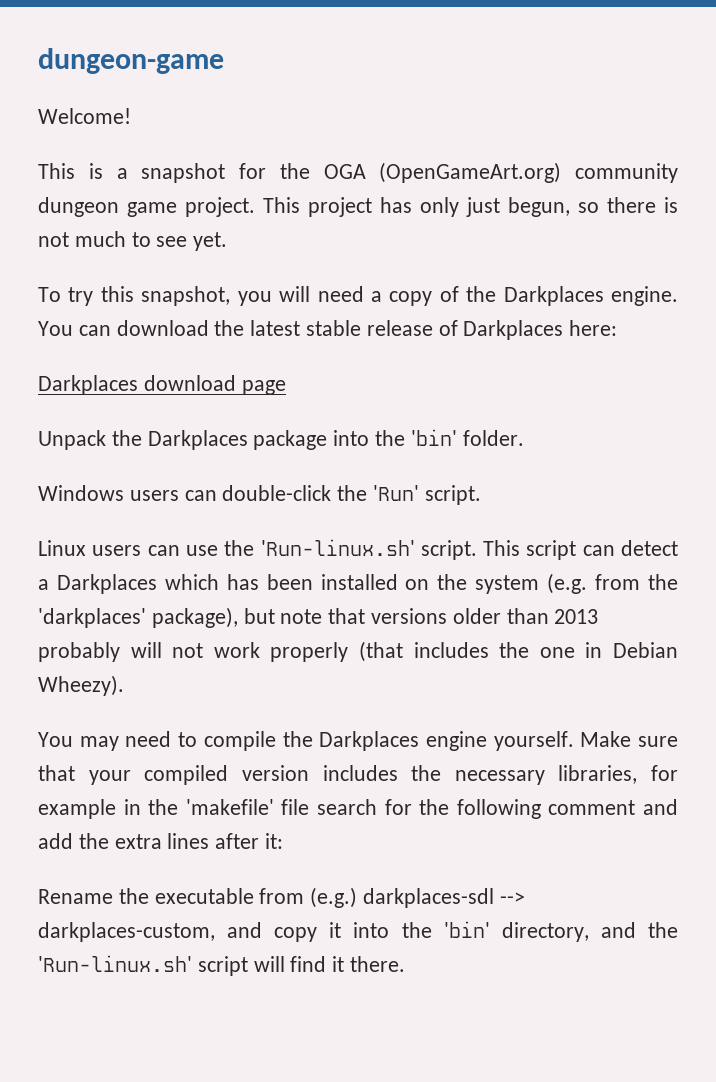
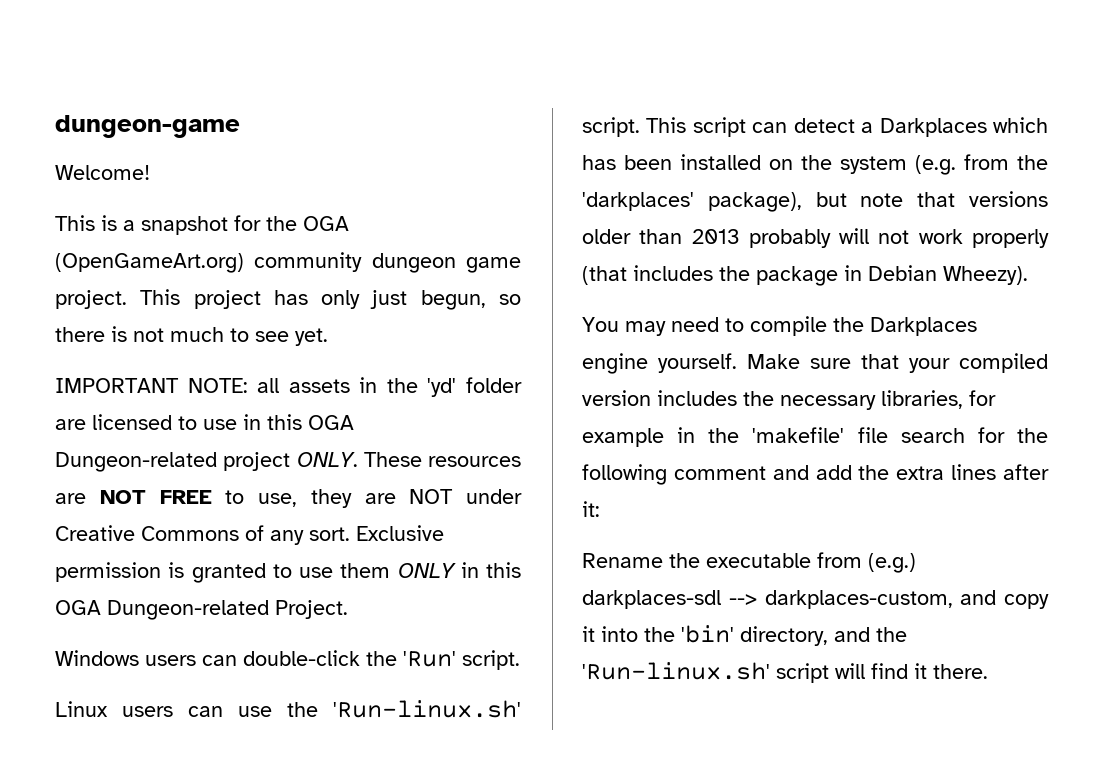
- To try this snapshot, you will need a copy of the Darkplaces engine. You can download the latest stable release of Darkplaces here:
- Darkplaces download page
- Unpack the Darkplaces package into the 'bin' folder.
+ IMPORTANT NOTE: all assets in the 'yd' folder are licensed to use in this OGA Dungeon-related project ONLY. These resources are NOT FREE to use, they are NOT under Creative Commons of any sort. Exclusive permission is granted to use them ONLY in this OGA Dungeon-related Project.
- This script can detect a Darkplaces which has been installed on the system (e.g. from the 'darkplaces' package), but note that versions older than 2013 probably will not work properly (that includes the one in Debian Wheezy).
+ This script can detect a Darkplaces which has been installed on the system (e.g. from the 'darkplaces' package), but note that versions older than 2013 probably will not work properly (that includes the package in Debian Wheezy).

